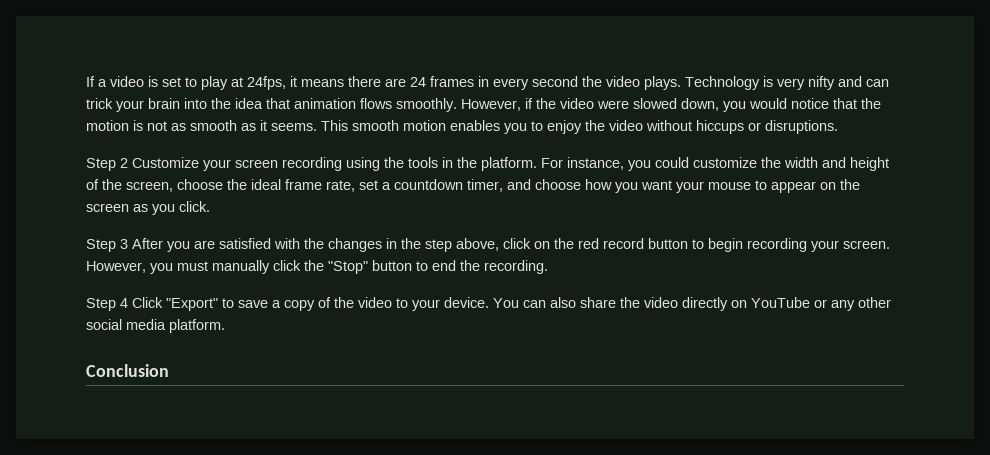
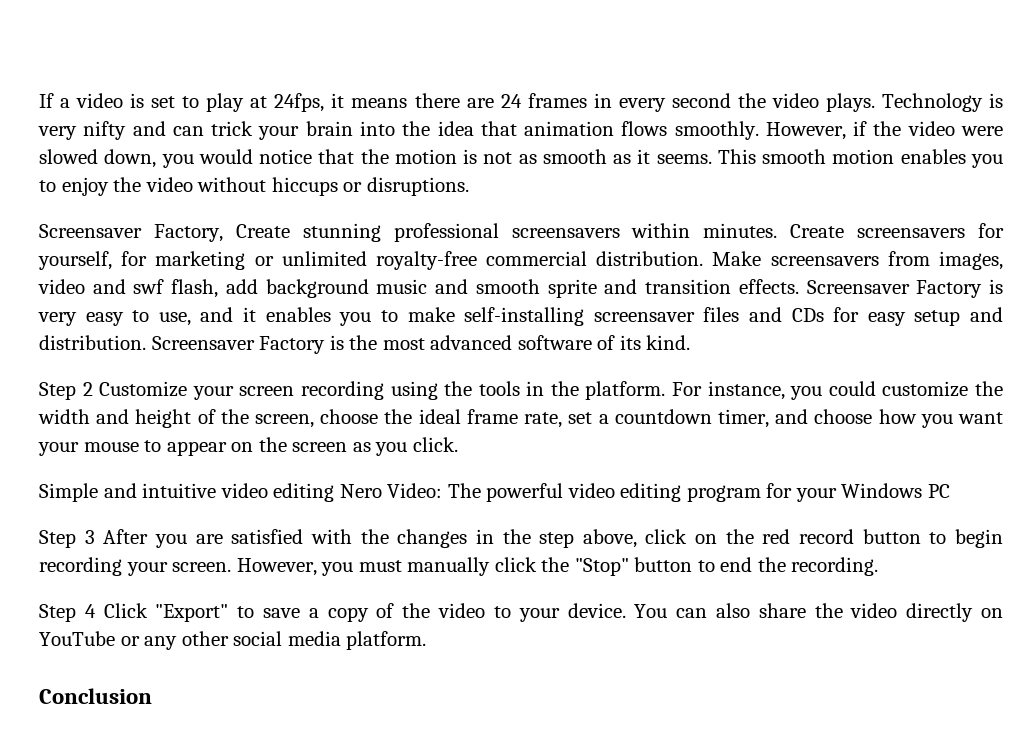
+ Screensaver Factory, Create stunning professional screensavers within minutes. Create screensavers for yourself, for marketing or unlimited royalty-free commercial distribution. Make screensavers from images, video and swf flash, add background music and smooth sprite and transition effects. Screensaver Factory is very easy to use, and it enables you to make self-installing screensaver files and CDs for easy setup and distribution. Screensaver Factory is the most advanced software of its kind.
+ Simple and intuitive video editing Nero Video: The powerful video editing program for your Windows PC

